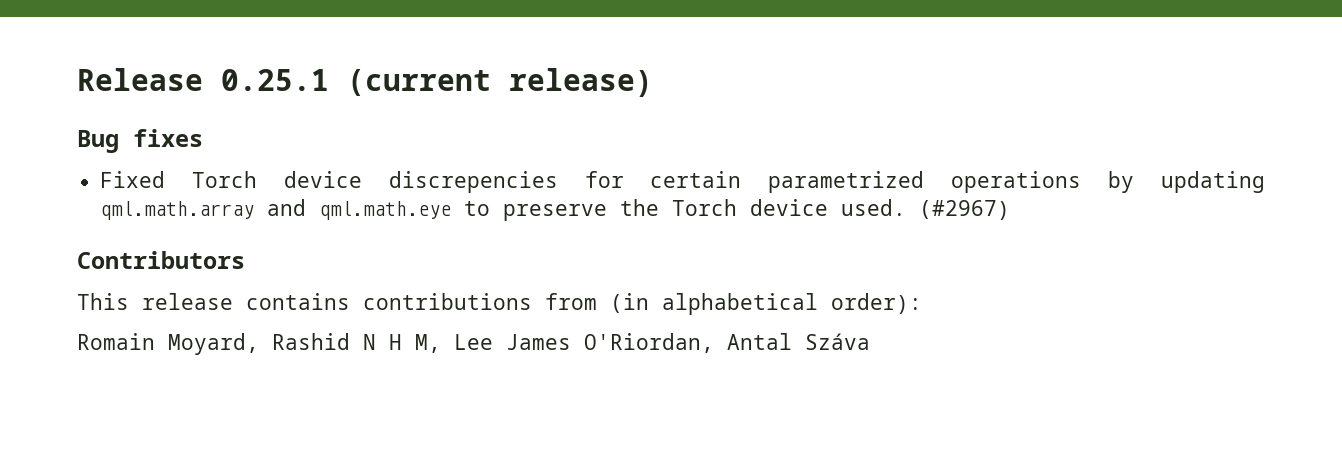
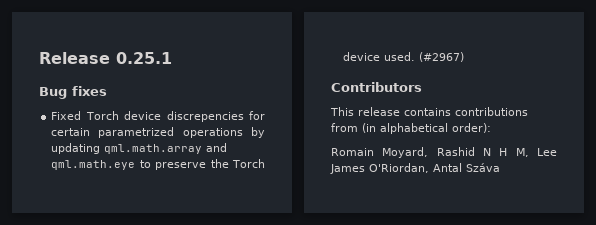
- Release 0.25.1 (current release)
+ Release 0.25.1

